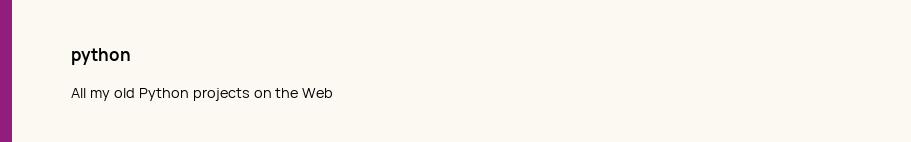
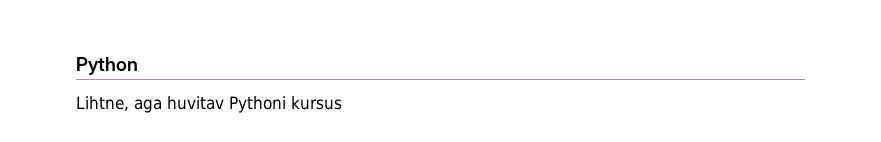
- python
- All my old Python projects on the Web
+ Python
+ Lihtne, aga huvitav Pythoni kursus

